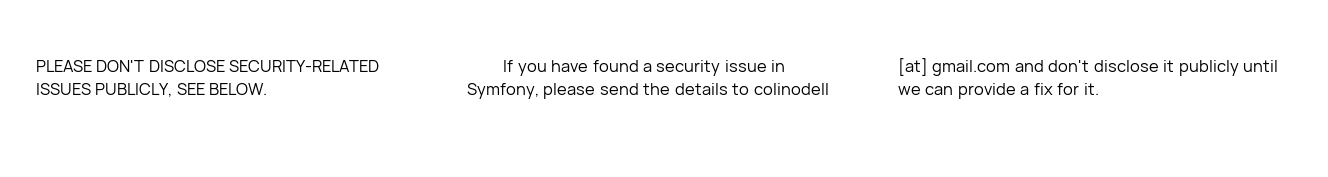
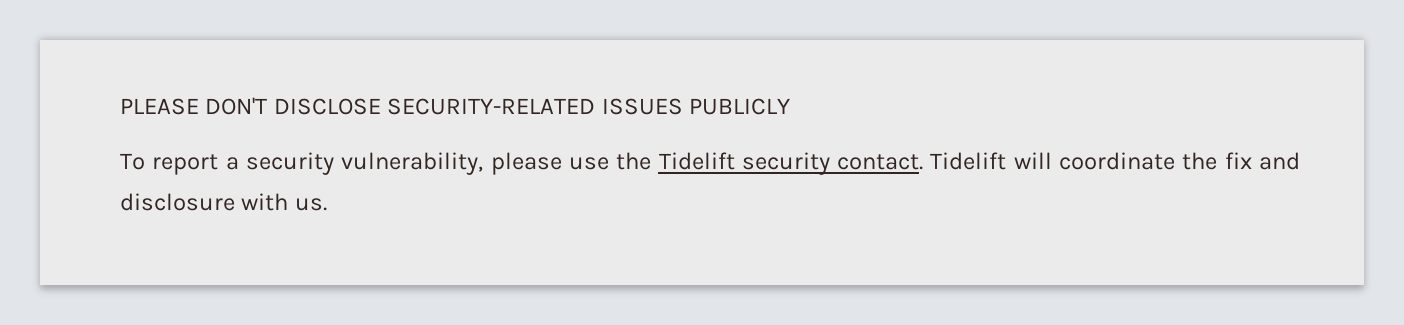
- PLEASE DON'T DISCLOSE SECURITY-RELATED ISSUES PUBLICLY, SEE BELOW.
- If you have found a security issue in Symfony, please send the details to colinodell [at] gmail.com and don't disclose it publicly until we can provide a fix for it.
+ PLEASE DON'T DISCLOSE SECURITY-RELATED ISSUES PUBLICLY
+ To report a security vulnerability, please use the Tidelift security contact. Tidelift will coordinate the fix and disclosure with us.

